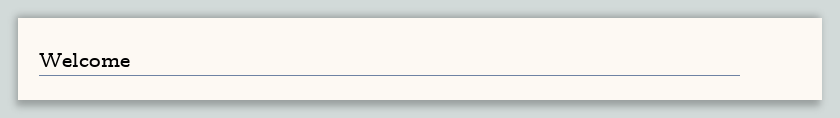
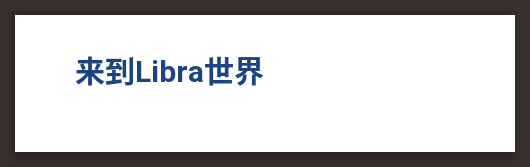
- Welcome
+ 来到Libra世界

